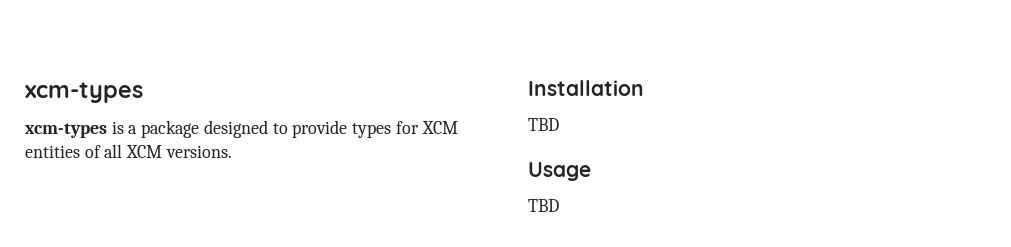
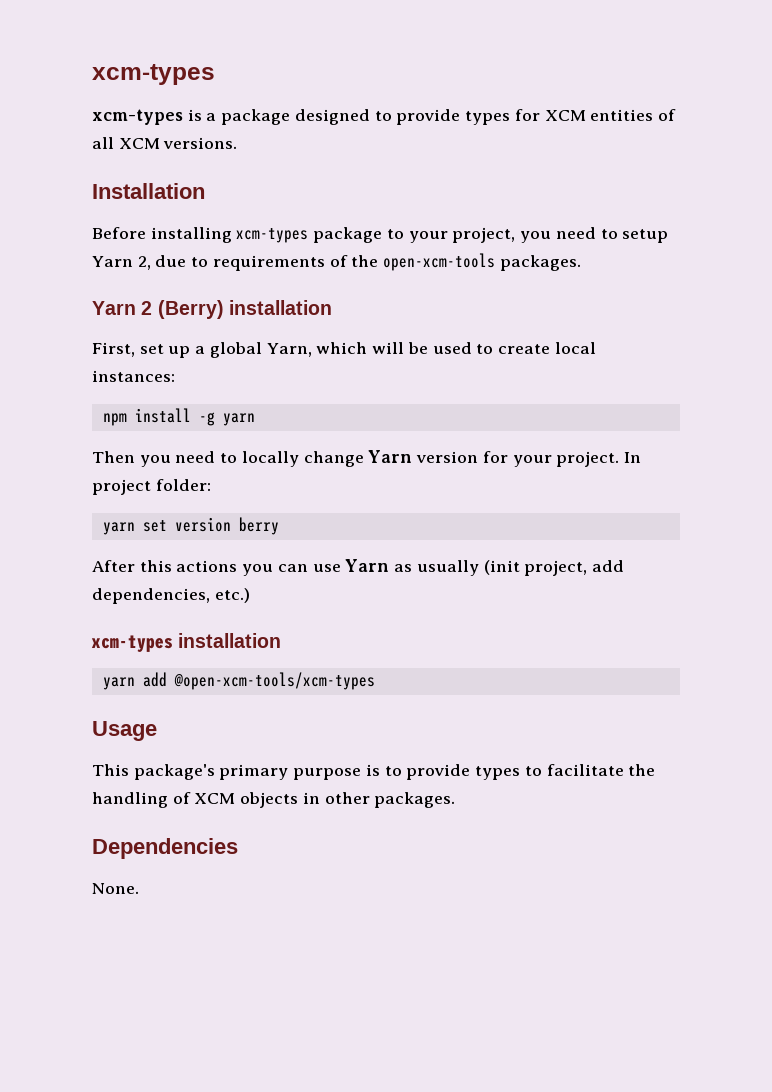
  Installation
- TBD
+ Before installing xcm-types package to your project, you need to setup Yarn 2, due to requirements of the open-xcm-tools packages.
+ Yarn 2 (Berry) installation
+ First, set up a global Yarn, which will be used to create local instances:
+ npm install -g yarn
+ Then you need to locally change Yarn version for your project. In project folder:
+ yarn set version berry
+ After this actions you can use Yarn as usually (init project, add dependencies, etc.)
+ xcm-types installation
+ yarn add @open-xcm-tools/xcm-types
  Usage
- TBD
+ This package's primary purpose is to provide types to facilitate the handling of XCM objects in other packages.
+ Dependencies
+ None.

